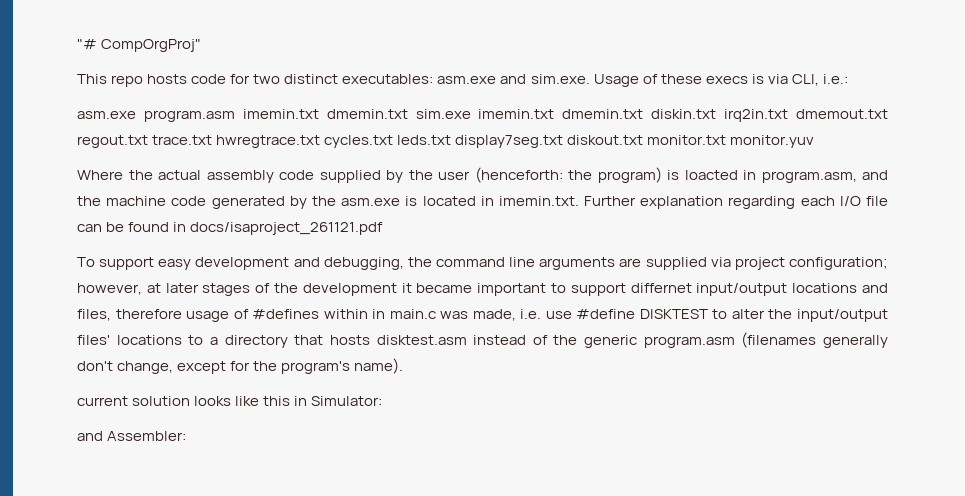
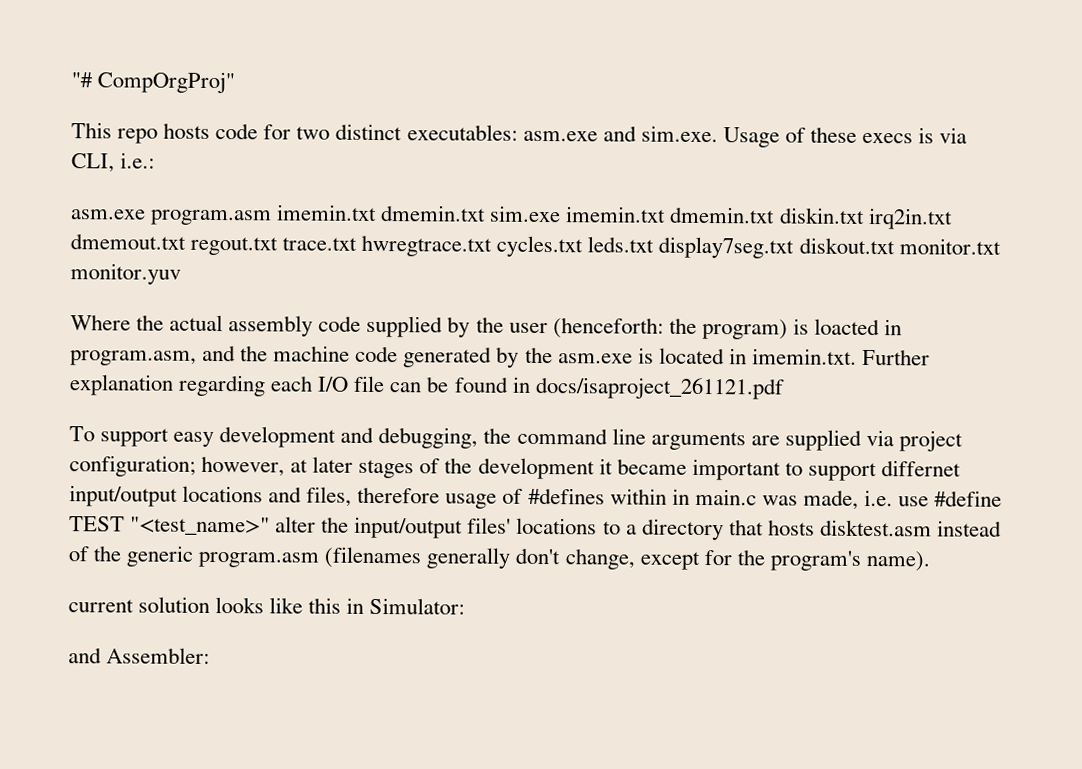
- however, at later stages of the development it became important to support differnet input/output locations and files, therefore usage of #defines within in main.c was made, i.e. use #define DISKTEST to alter the input/output files' locations to a directory that hosts disktest.asm instead of the generic program.asm (filenames generally don't change, except for the program's name).
+ however, at later stages of the development it became important to support differnet input/output locations and files, therefore usage of #defines within in main.c was made, i.e. use #define TEST "<test_name>" alter the input/output files' locations to a directory that hosts disktest.asm instead of the generic program.asm (filenames generally don't change, except for the program's name).

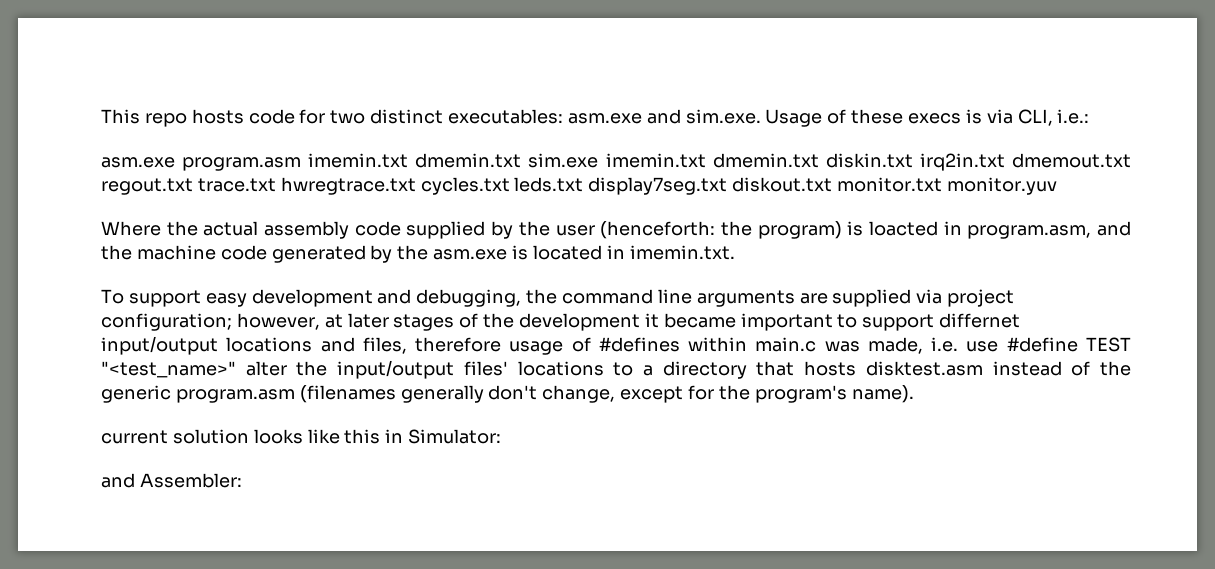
- "# CompOrgProj"
- Where the actual assembly code supplied by the user (henceforth: the program) is loacted in program.asm, and the machine code generated by the asm.exe is located in imemin.txt. Further explanation regarding each I/O file can be found in docs/isaproject_261121.pdf
+ Where the actual assembly code supplied by the user (henceforth: the program) is loacted in program.asm, and the machine code generated by the asm.exe is located in imemin.txt.
- however, at later stages of the development it became important to support differnet input/output locations and files, therefore usage of #defines within in main.c was made, i.e. use #define TEST "<test_name>" alter the input/output files' locations to a directory that hosts disktest.asm instead of the generic program.asm (filenames generally don't change, except for the program's name).
+ however, at later stages of the development it became important to support differnet input/output locations and files, therefore usage of #defines within main.c was made, i.e. use #define TEST "<test_name>" alter the input/output files' locations to a directory that hosts disktest.asm instead of the generic program.asm (filenames generally don't change, except for the program's name).

